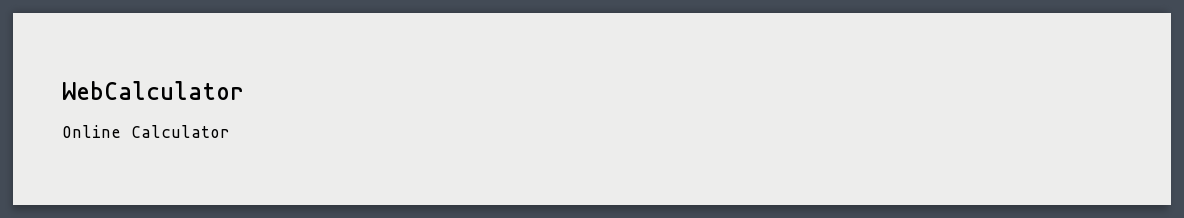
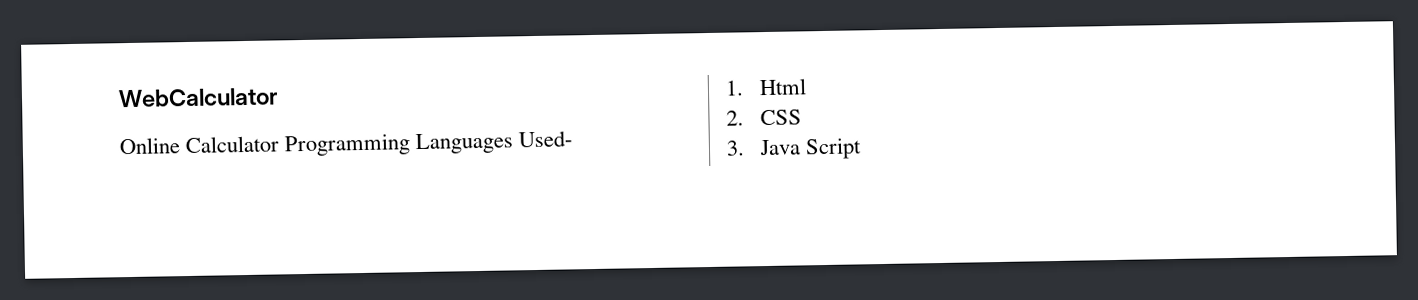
- Online Calculator
+ Online Calculator Programming Languages Used-
+ 1. Html
+ 2. CSS
+ 3. Java Script

